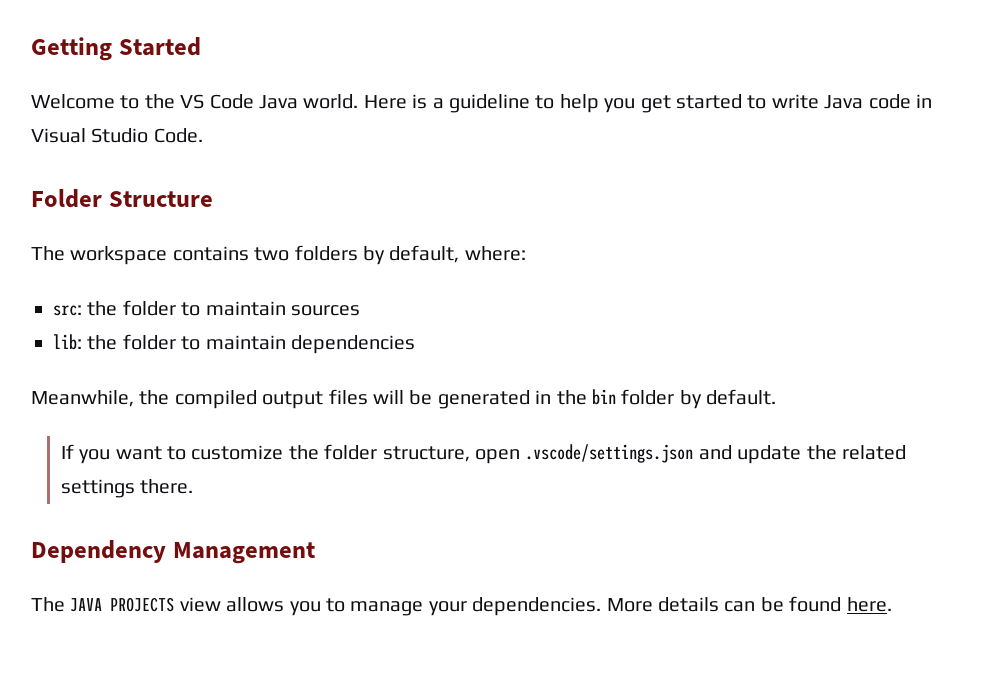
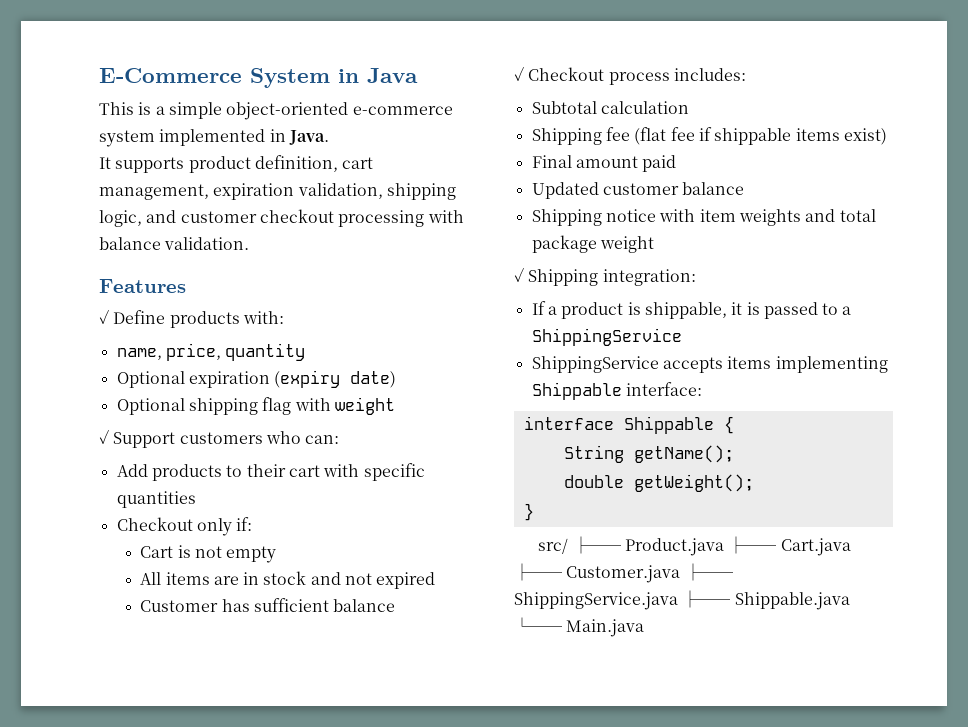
- Getting Started
- Welcome to the VS Code Java world. Here is a guideline to help you get started to write Java code in Visual Studio Code.
- Folder Structure
- The workspace contains two folders by default, where:
- src: the folder to maintain sources
- lib: the folder to maintain dependencies
- Meanwhile, the compiled output files will be generated in the bin folder by default.
- If you want to customize the folder structure, open .vscode/settings.json and update the related settings there.
- Dependency Management
- The JAVA PROJECTS view allows you to manage your dependencies. More details can be found here.
+ E-Commerce System in Java
+ This is a simple object-oriented e-commerce system implemented in Java.
+ It supports product definition, cart management, expiration validation, shipping logic, and customer checkout processing with balance validation.
+ Features
+ ✓ Define products with:
+ name, price, quantity
+ Optional expiration (expiry date)
+ Optional shipping flag with weight
+ ✓ Support customers who can:
+ Add products to their cart with specific quantities
+ Checkout only if:
+ Cart is not empty
+ All items are in stock and not expired
+ Customer has sufficient balance
+ ✓ Checkout process includes:
+ Subtotal calculation
+ Shipping fee (flat fee if shippable items exist)
+ Final amount paid
+ Updated customer balance
+ Shipping notice with item weights and total package weight
+ ✓ Shipping integration:
+ If a product is shippable, it is passed to a ShippingService
+ ShippingService accepts items implementing Shippable interface:
+ interface Shippable {
+ String getName();
+ double getWeight();
+ }
+ src/ ├── Product.java ├── Cart.java ├── Customer.java ├── ShippingService.java ├── Shippable.java └── Main.java

